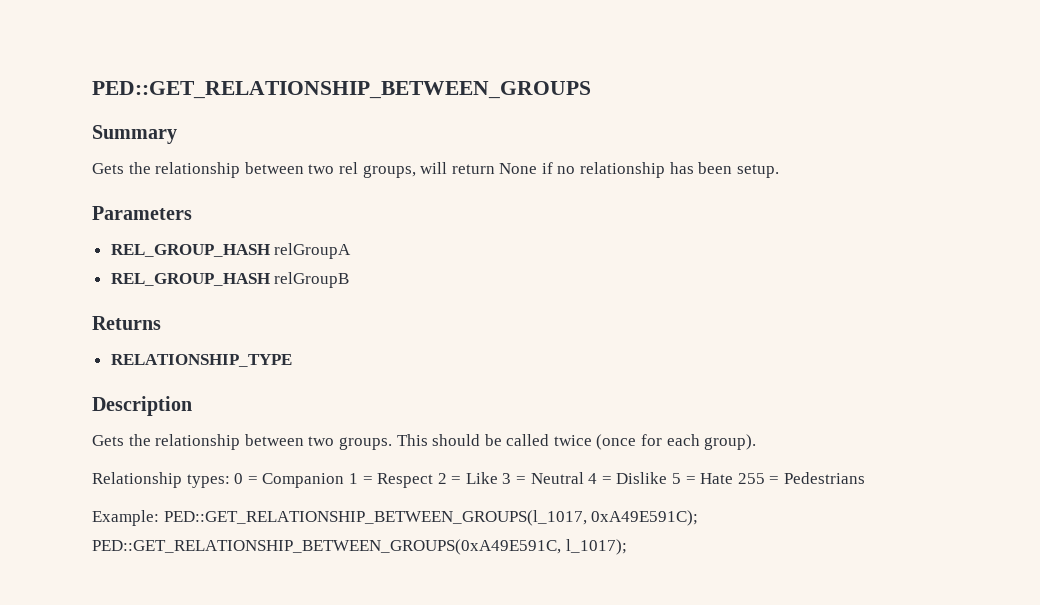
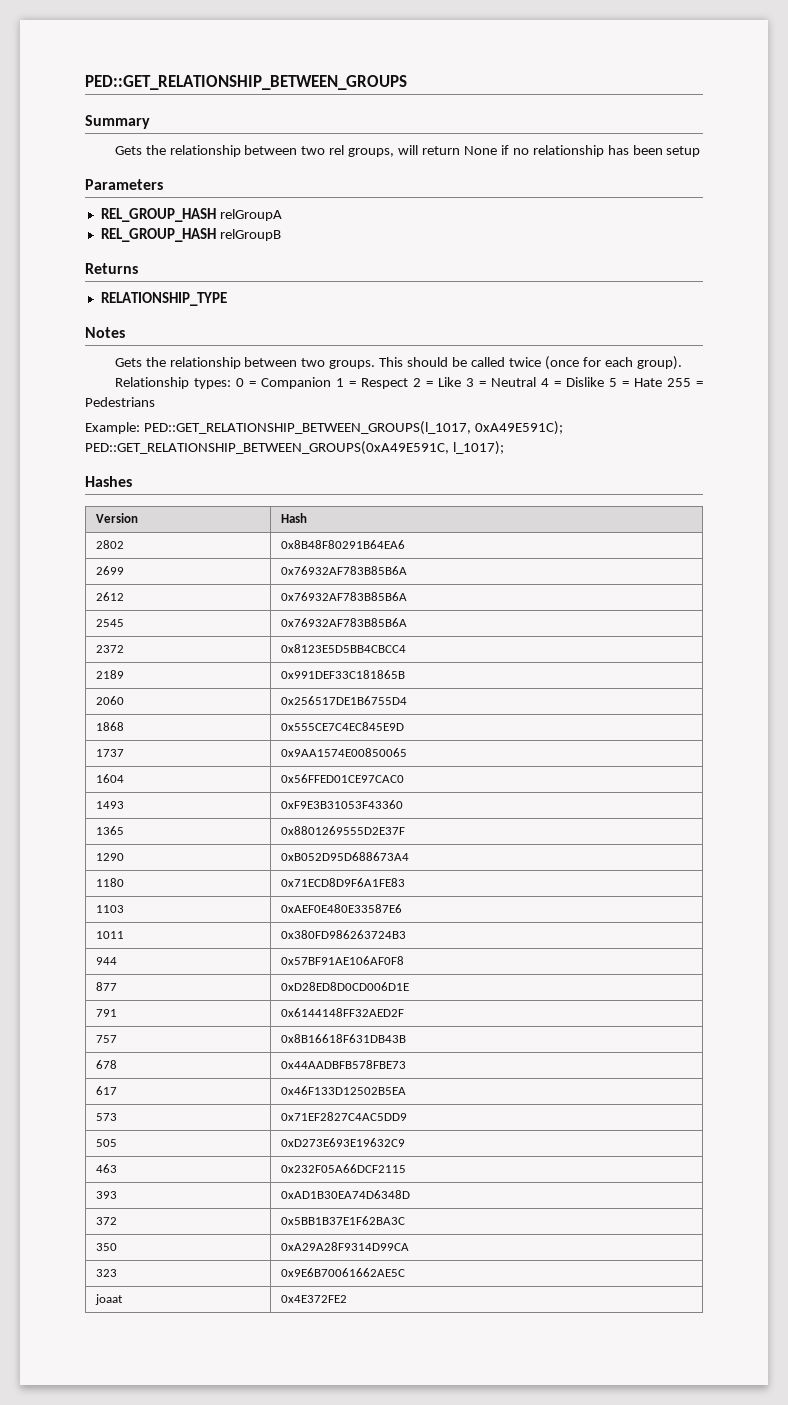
- Gets the relationship between two rel groups, will return None if no relationship has been setup.
+ Gets the relationship between two rel groups, will return None if no relationship has been setup
- Description
+ Notes
+ Hashes
+ Version | Hash
+ 2802 | 0x8B48F80291B64EA6
+ 2699 | 0x76932AF783B85B6A
+ 2612 | 0x76932AF783B85B6A
+ 2545 | 0x76932AF783B85B6A
+ 2372 | 0x8123E5D5BB4CBCC4
+ 2189 | 0x991DEF33C181865B
+ 2060 | 0x256517DE1B6755D4
+ 1868 | 0x555CE7C4EC845E9D
+ 1737 | 0x9AA1574E00850065
+ 1604 | 0x56FFED01CE97CAC0
+ 1493 | 0xF9E3B31053F43360
+ 1365 | 0x8801269555D2E37F
+ 1290 | 0xB052D95D688673A4
+ 1180 | 0x71ECD8D9F6A1FE83
+ 1103 | 0xAEF0E480E33587E6
+ 1011 | 0x380FD986263724B3
+ 944 | 0x57BF91AE106AF0F8
+ 877 | 0xD28ED8D0CD006D1E
+ 791 | 0x6144148FF32AED2F
+ 757 | 0x8B16618F631DB43B
+ 678 | 0x44AADBFB578FBE73
+ 617 | 0x46F133D12502B5EA
+ 573 | 0x71EF2827C4AC5DD9
+ 505 | 0xD273E693E19632C9
+ 463 | 0x232F05A66DCF2115
+ 393 | 0xAD1B30EA74D6348D
+ 372 | 0x5BB1B37E1F62BA3C
+ 350 | 0xA29A28F9314D99CA
+ 323 | 0x9E6B70061662AE5C
+ joaat | 0x4E372FE2

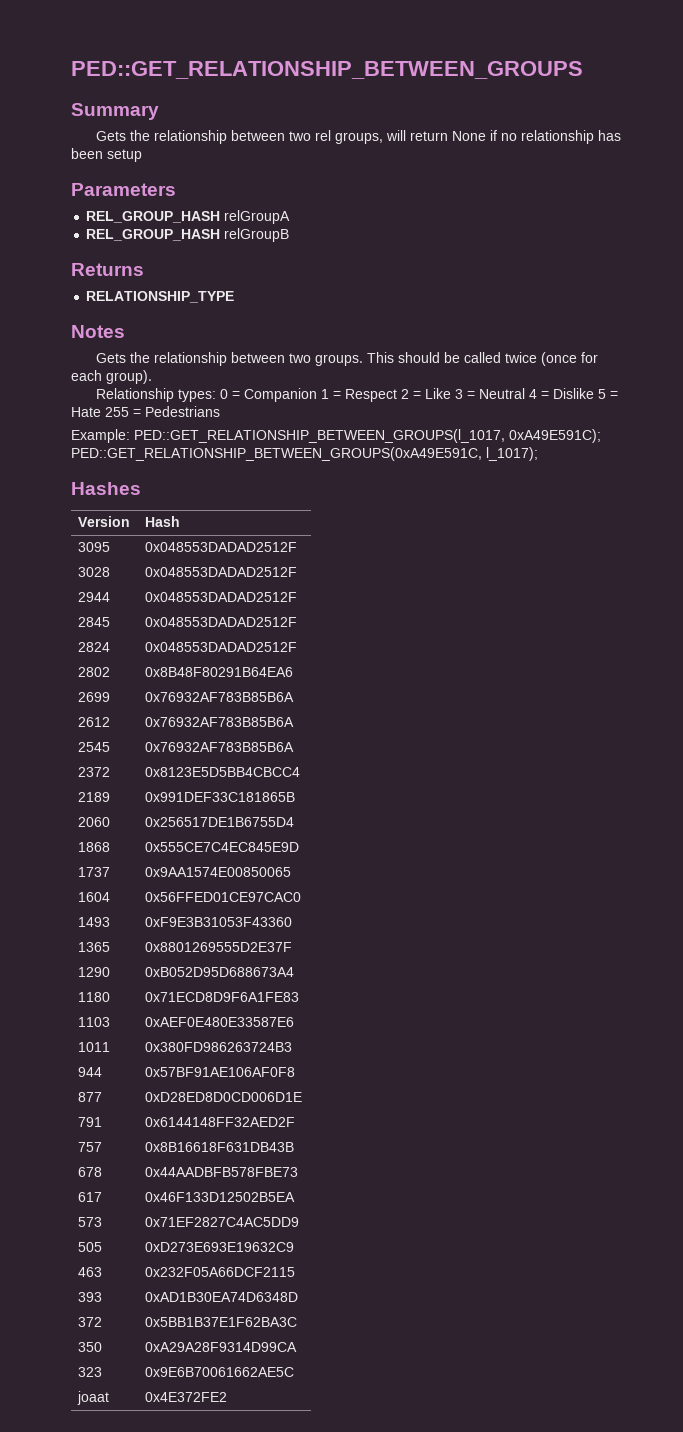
+ 3095 | 0x048553DADAD2512F
+ 3028 | 0x048553DADAD2512F
+ 2944 | 0x048553DADAD2512F
+ 2845 | 0x048553DADAD2512F
+ 2824 | 0x048553DADAD2512F

